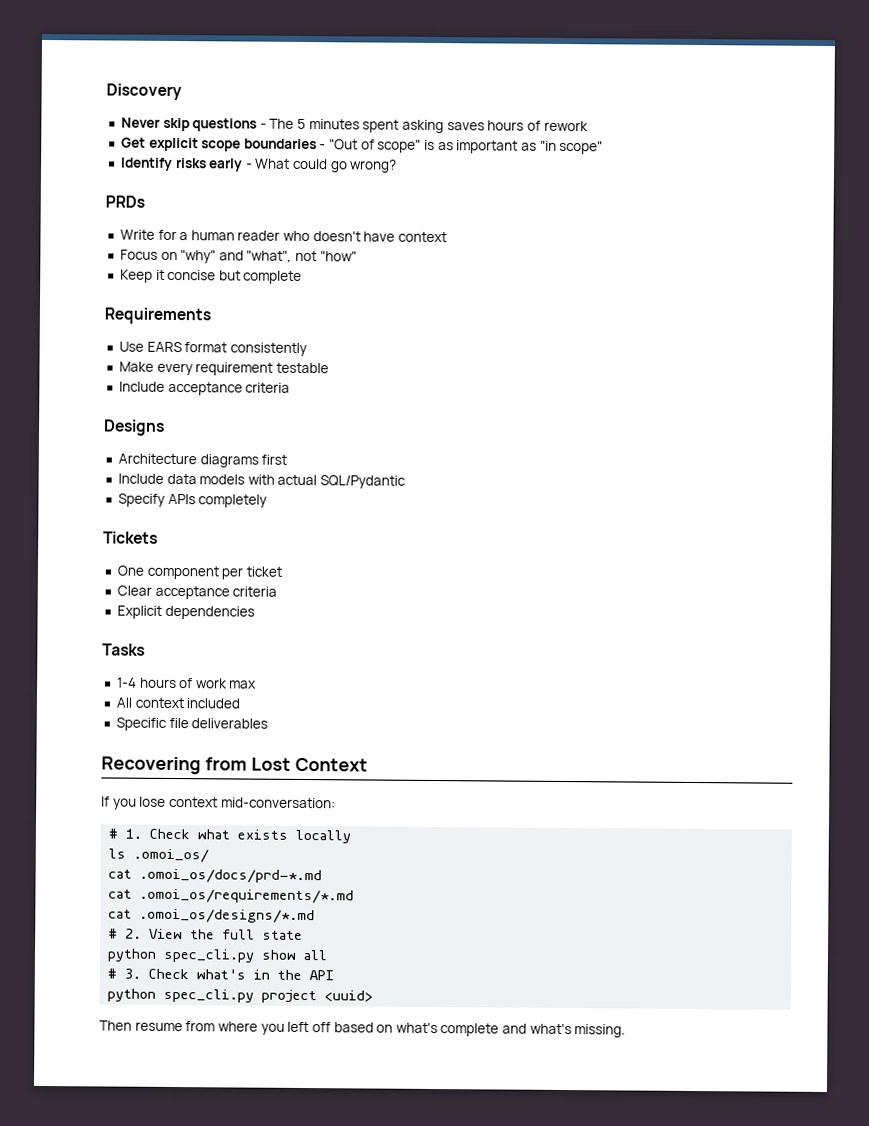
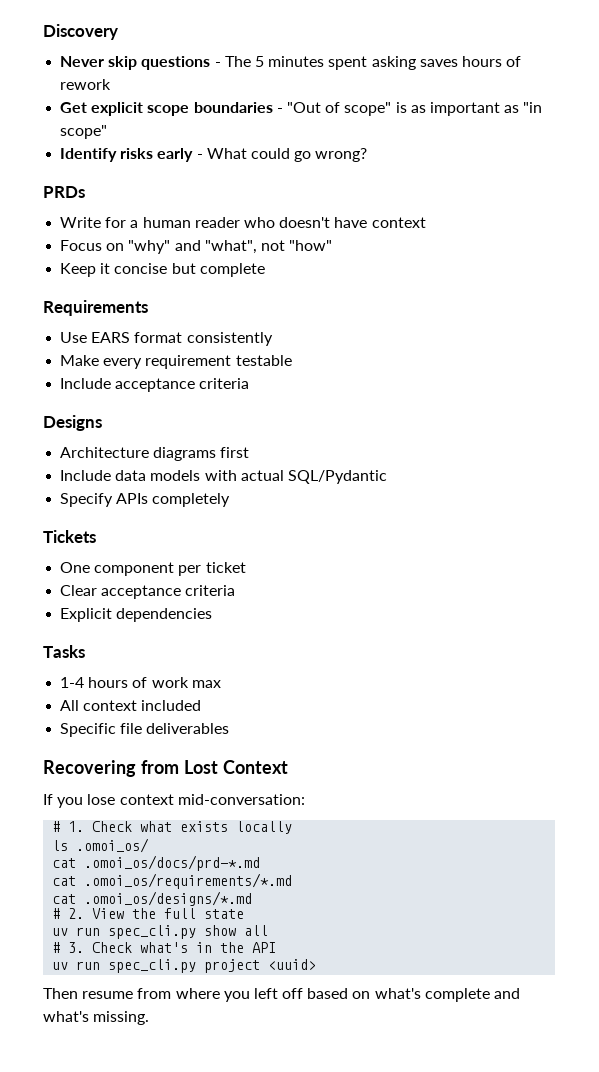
- python spec_cli.py show all
+ uv run spec_cli.py show all
- python spec_cli.py project <uuid>
+ uv run spec_cli.py project <uuid>

